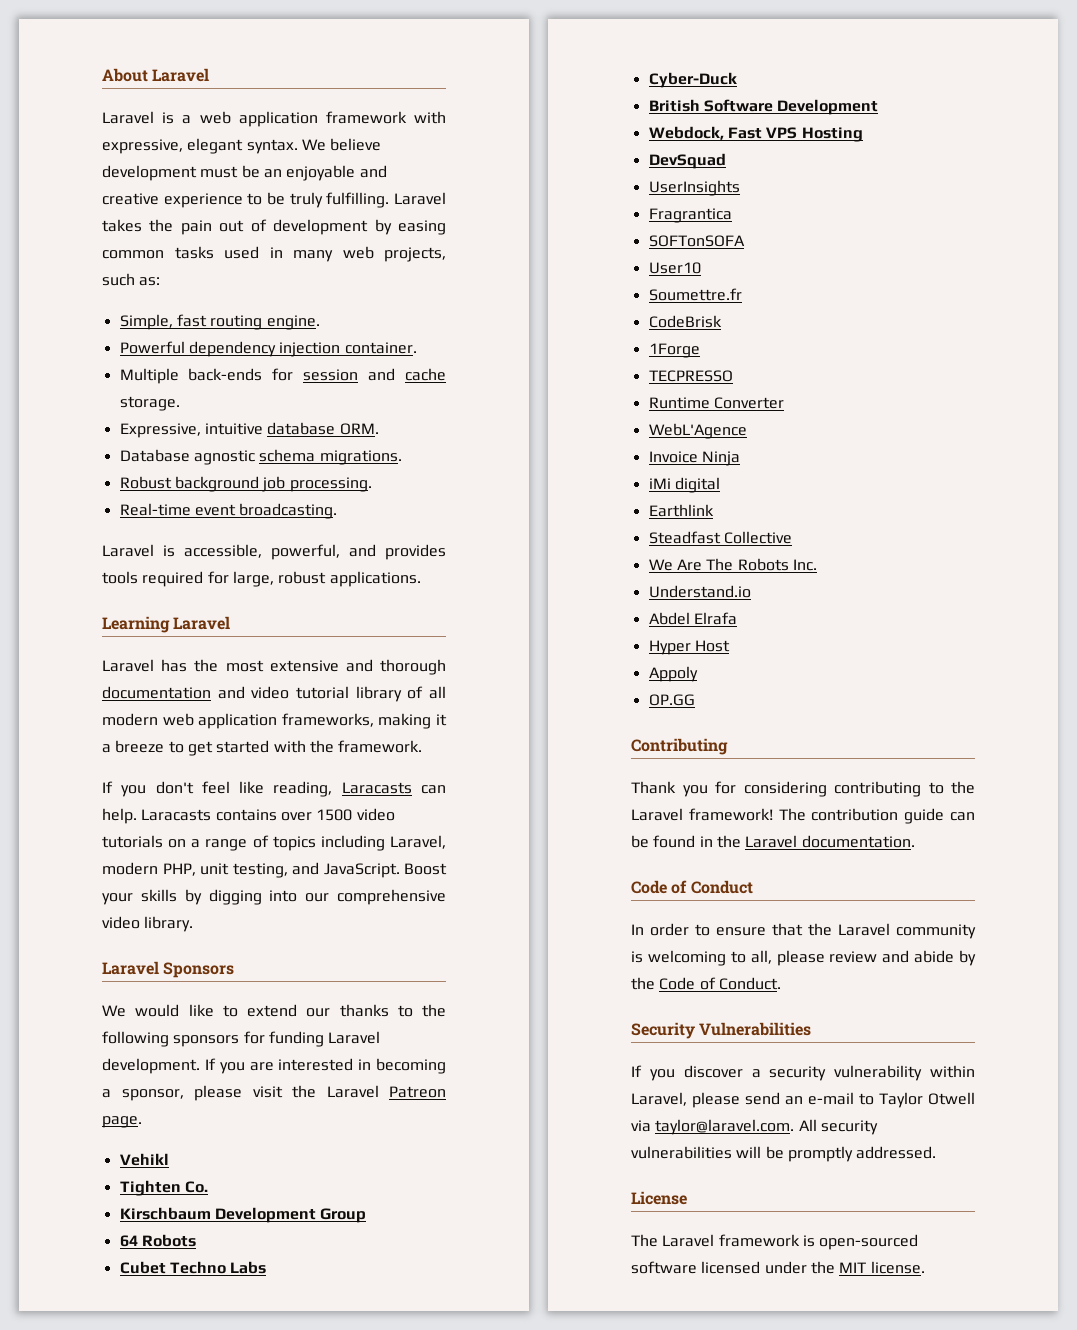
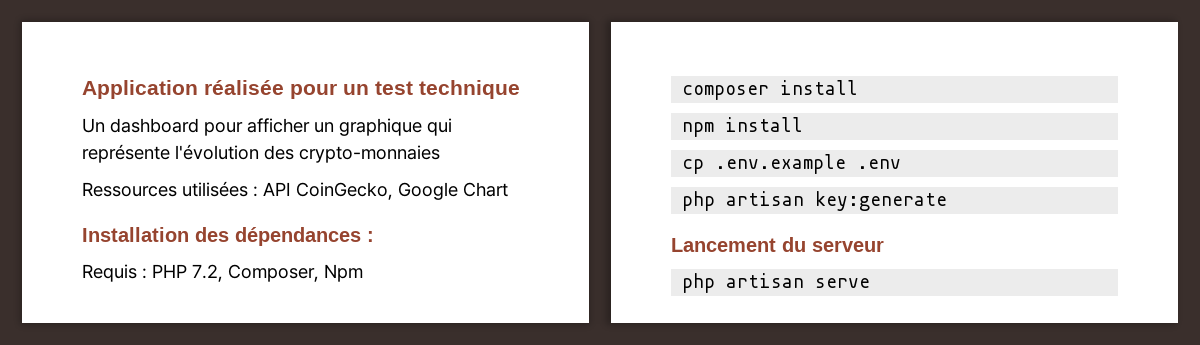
- About Laravel
- Laravel is a web application framework with expressive, elegant syntax. We believe development must be an enjoyable and creative experience to be truly fulfilling. Laravel takes the pain out of development by easing common tasks used in many web projects, such as:
- Simple, fast routing engine.
- Powerful dependency injection container.
- Multiple back-ends for session and cache storage.
- Expressive, intuitive database ORM.
- Database agnostic schema migrations.
- Robust background job processing.
- Real-time event broadcasting.
- Laravel is accessible, powerful, and provides tools required for large, robust applications.
- Learning Laravel
- Laravel has the most extensive and thorough documentation and video tutorial library of all modern web application frameworks, making it a breeze to get started with the framework.
- If you don't feel like reading, Laracasts can help. Laracasts contains over 1500 video tutorials on a range of topics including Laravel, modern PHP, unit testing, and JavaScript. Boost your skills by digging into our comprehensive video library.
- Laravel Sponsors
- We would like to extend our thanks to the following sponsors for funding Laravel development. If you are interested in becoming a sponsor, please visit the Laravel Patreon page.
- Vehikl
- Tighten Co.
- Kirschbaum Development Group
- 64 Robots
- Cubet Techno Labs
- Cyber-Duck
- British Software Development
- Webdock, Fast VPS Hosting
- DevSquad
- UserInsights
- Fragrantica
- SOFTonSOFA
- User10
- Soumettre.fr
- CodeBrisk
- 1Forge
- TECPRESSO
- Runtime Converter
- WebL'Agence
- Invoice Ninja
- iMi digital
- Earthlink
- Steadfast Collective
- We Are The Robots Inc.
- Understand.io
- Abdel Elrafa
- Hyper Host
- Appoly
- OP.GG
- Contributing
- Thank you for considering contributing to the Laravel framework! The contribution guide can be found in the Laravel documentation.
- Code of Conduct
- In order to ensure that the Laravel community is welcoming to all, please review and abide by the Code of Conduct.
- Security Vulnerabilities
- If you discover a security vulnerability within Laravel, please send an e-mail to Taylor Otwell via taylor@laravel.com. All security vulnerabilities will be promptly addressed.
- License
- The Laravel framework is open-sourced software licensed under the MIT license.
+ Application réalisée pour un test technique
+ Un dashboard pour afficher un graphique qui représente l'évolution des crypto-monnaies
+ Ressources utilisées : API CoinGecko, Google Chart
+ Installation des dépendances :
+ Requis : PHP 7.2, Composer, Npm
+ composer install
+ npm install
+ cp .env.example .env
+ php artisan key:generate
+ Lancement du serveur
+ php artisan serve

